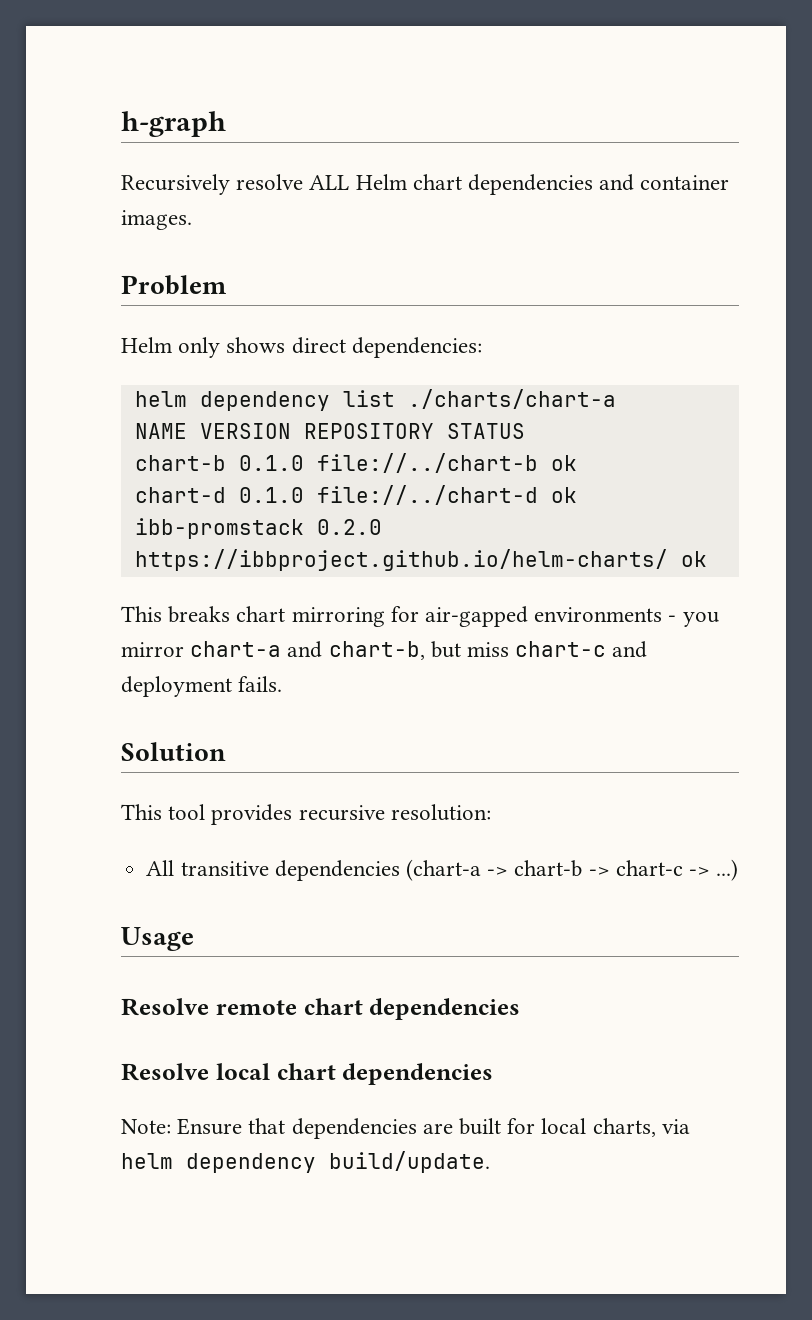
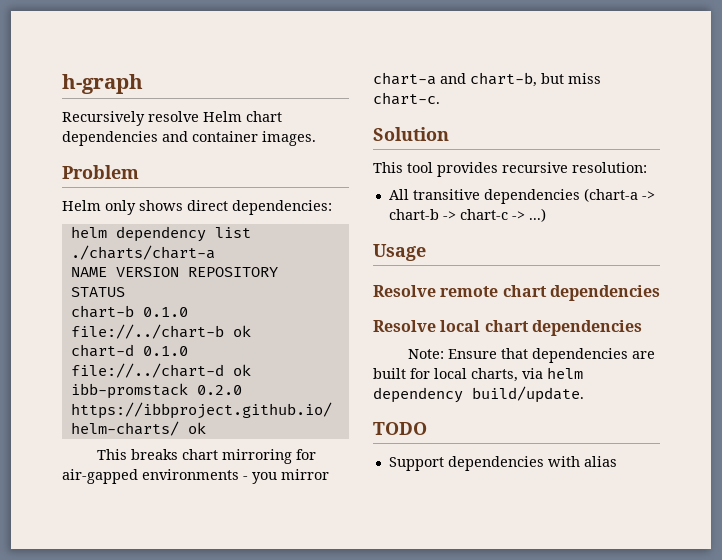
- Recursively resolve ALL Helm chart dependencies and container images.
+ Recursively resolve Helm chart dependencies and container images.
- This breaks chart mirroring for air-gapped environments - you mirror chart-a and chart-b, but miss chart-c and deployment fails.
+ This breaks chart mirroring for air-gapped environments - you mirror chart-a and chart-b, but miss chart-c.
+ TODO
+ Support dependencies with alias

